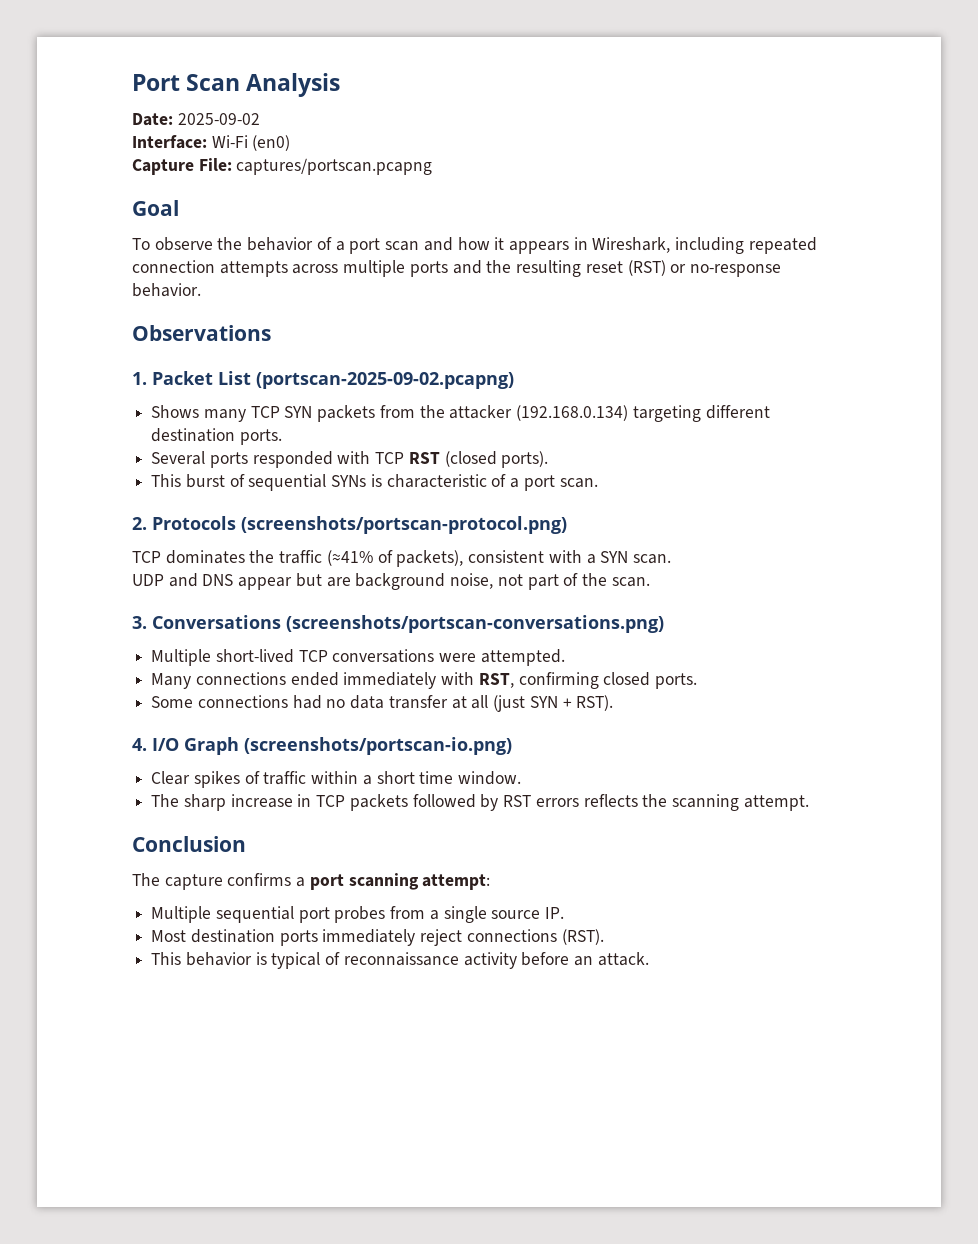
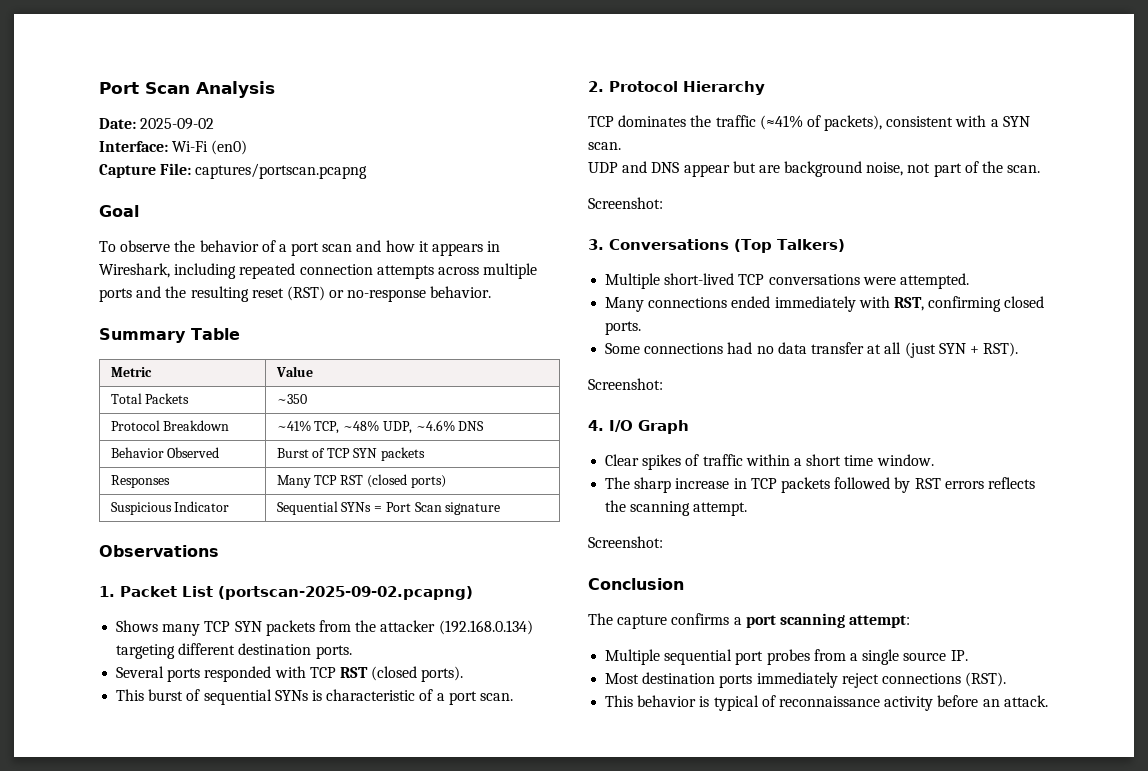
+ Summary Table
+ Metric | Value
+ Total Packets | ~350
+ Protocol Breakdown | ~41% TCP, ~48% UDP, ~4.6% DNS
+ Behavior Observed | Burst of TCP SYN packets
+ Responses | Many TCP RST (closed ports)
+ Suspicious Indicator | Sequential SYNs = Port Scan signature
- 2. Protocols (screenshots/portscan-protocol.png)
+ 2. Protocol Hierarchy
  UDP and DNS appear but are background noise, not part of the scan.
+ Screenshot:
- 3. Conversations (screenshots/portscan-conversations.png)
+ 3. Conversations (Top Talkers)
  Some connections had no data transfer at all (just SYN + RST).
+ Screenshot:
- 4. I/O Graph (screenshots/portscan-io.png)
+ 4. I/O Graph
  The sharp increase in TCP packets followed by RST errors reflects the scanning attempt.
+ Screenshot:

